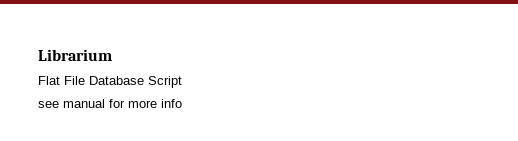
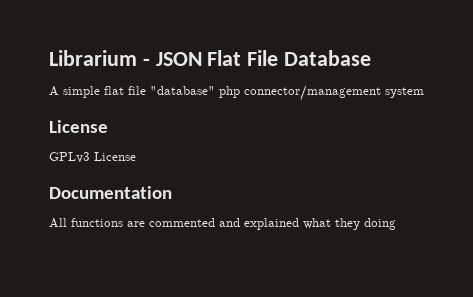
- Librarium
- Flat File Database Script
- see manual for more info
+ Librarium - JSON Flat File Database
+ A simple flat file "database" php connector/management system
+ License
+ GPLv3 License
+ Documentation
+ All functions are commented and explained what they doing

